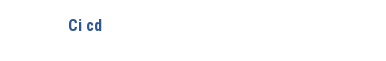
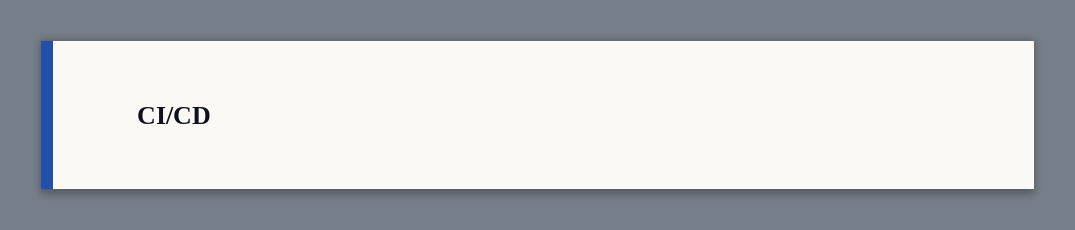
- Ci cd
+ CI/CD

